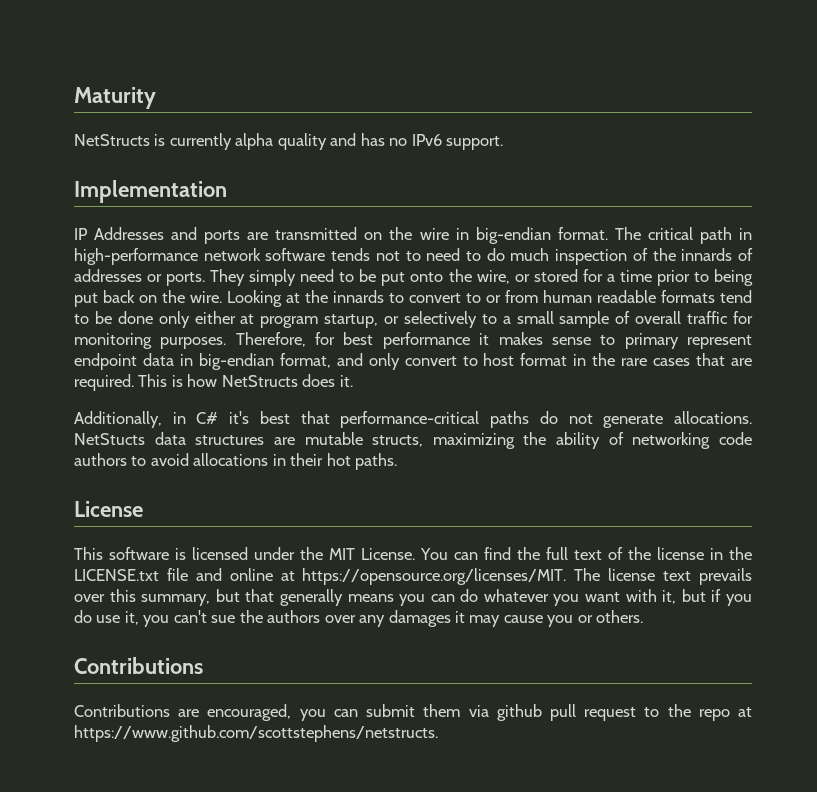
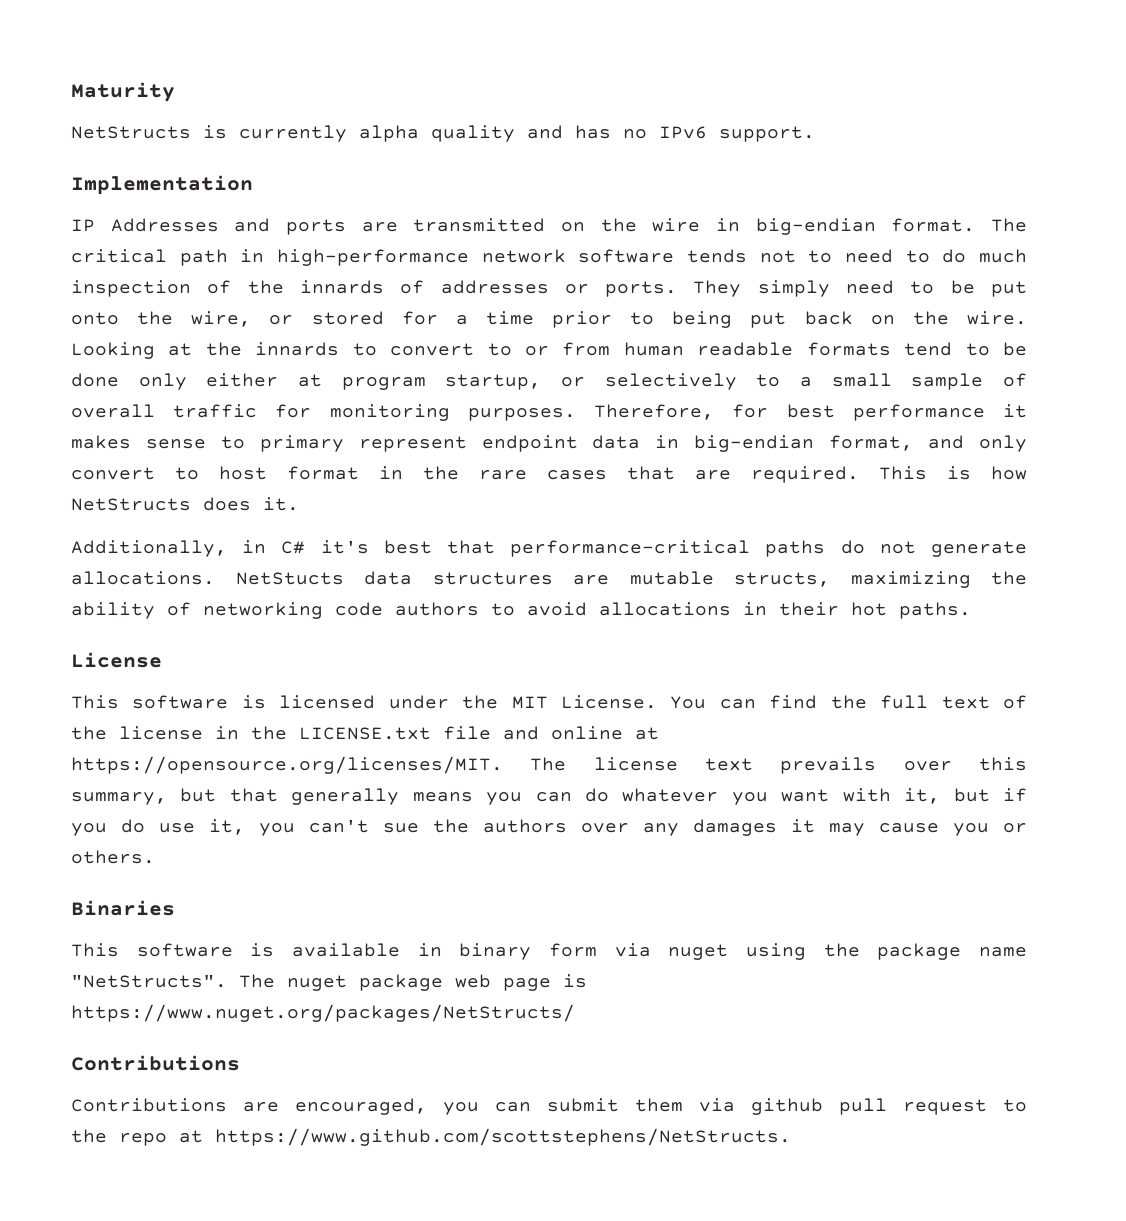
+ Binaries
+ This software is available in binary form via nuget using the package name "NetStructs". The nuget package web page is https://www.nuget.org/packages/NetStructs/
- Contributions are encouraged, you can submit them via github pull request to the repo at https://www.github.com/scottstephens/netstructs.
+ Contributions are encouraged, you can submit them via github pull request to the repo at https://www.github.com/scottstephens/NetStructs.

